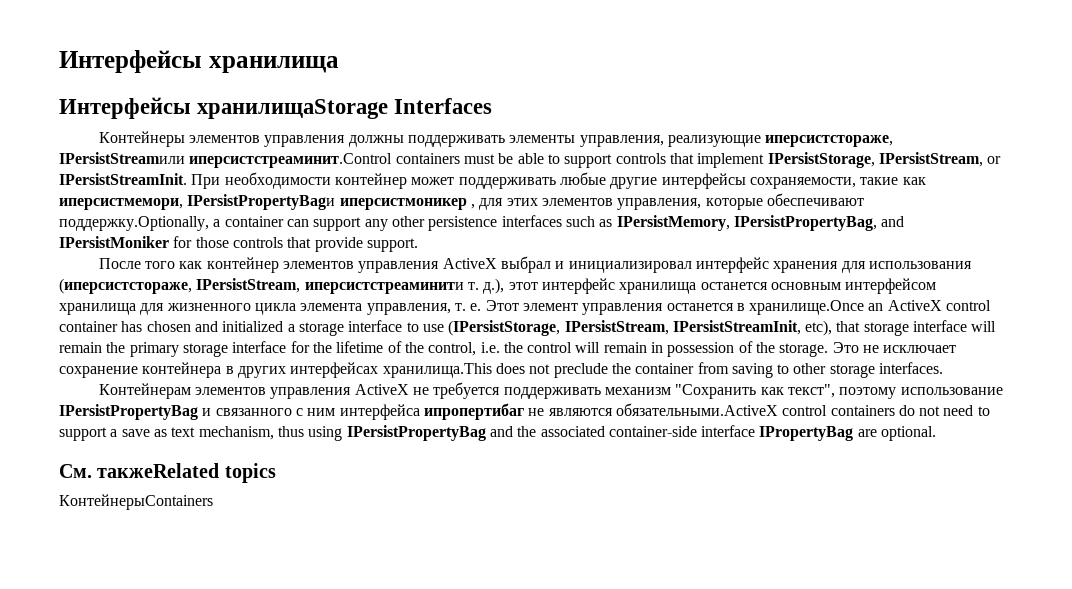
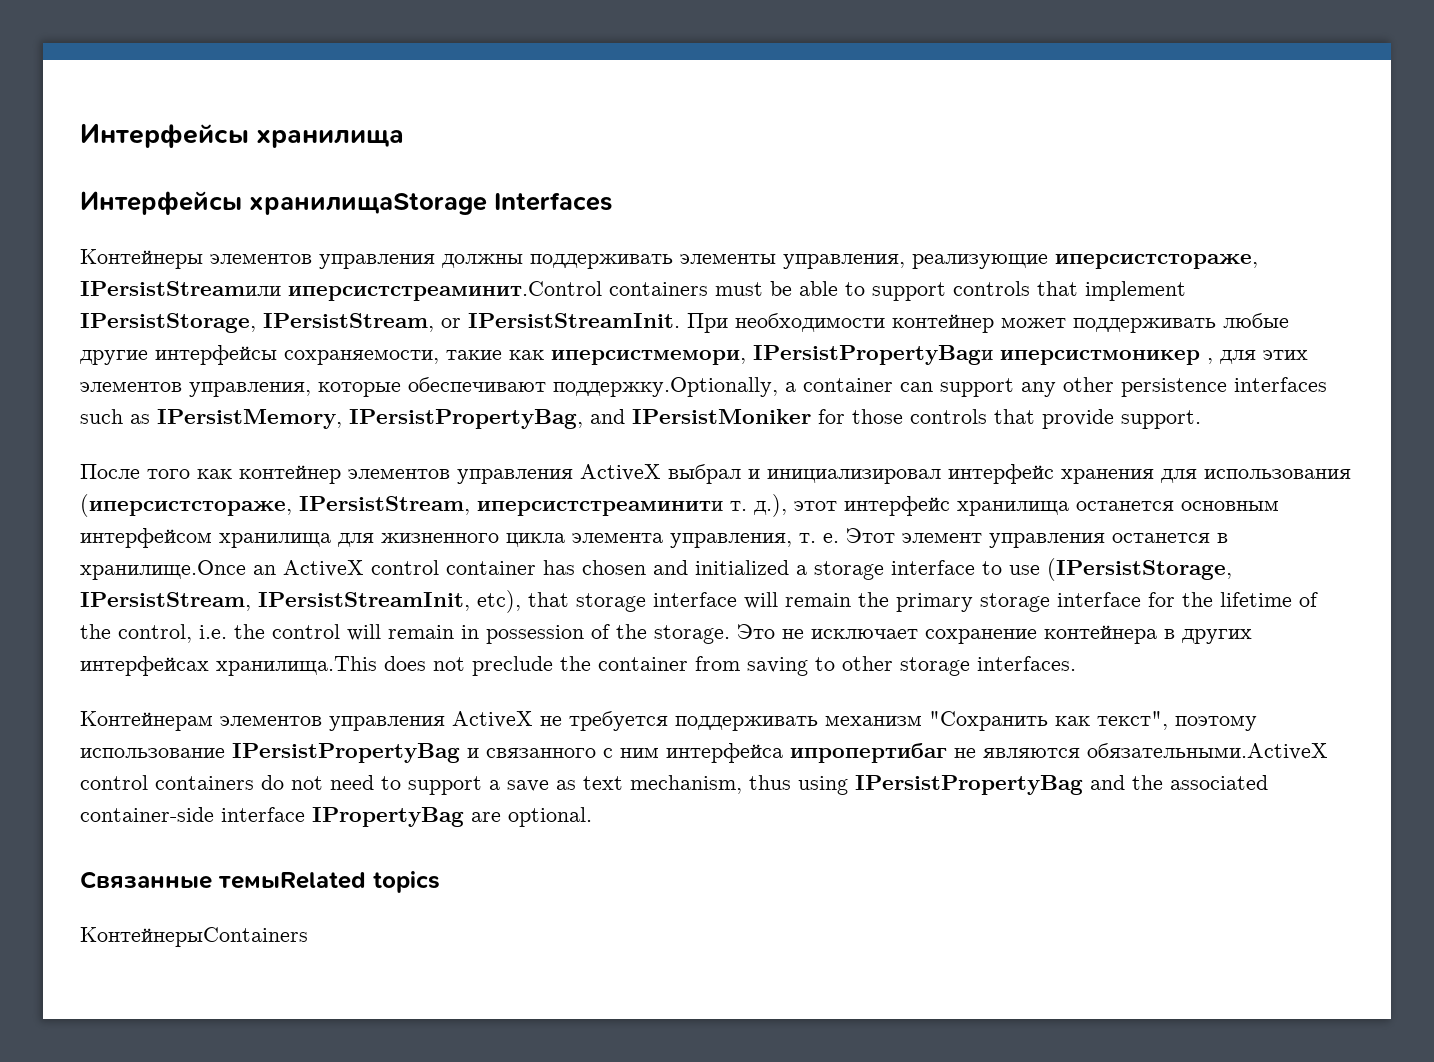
- См. такжеRelated topics
+ Связанные темыRelated topics

